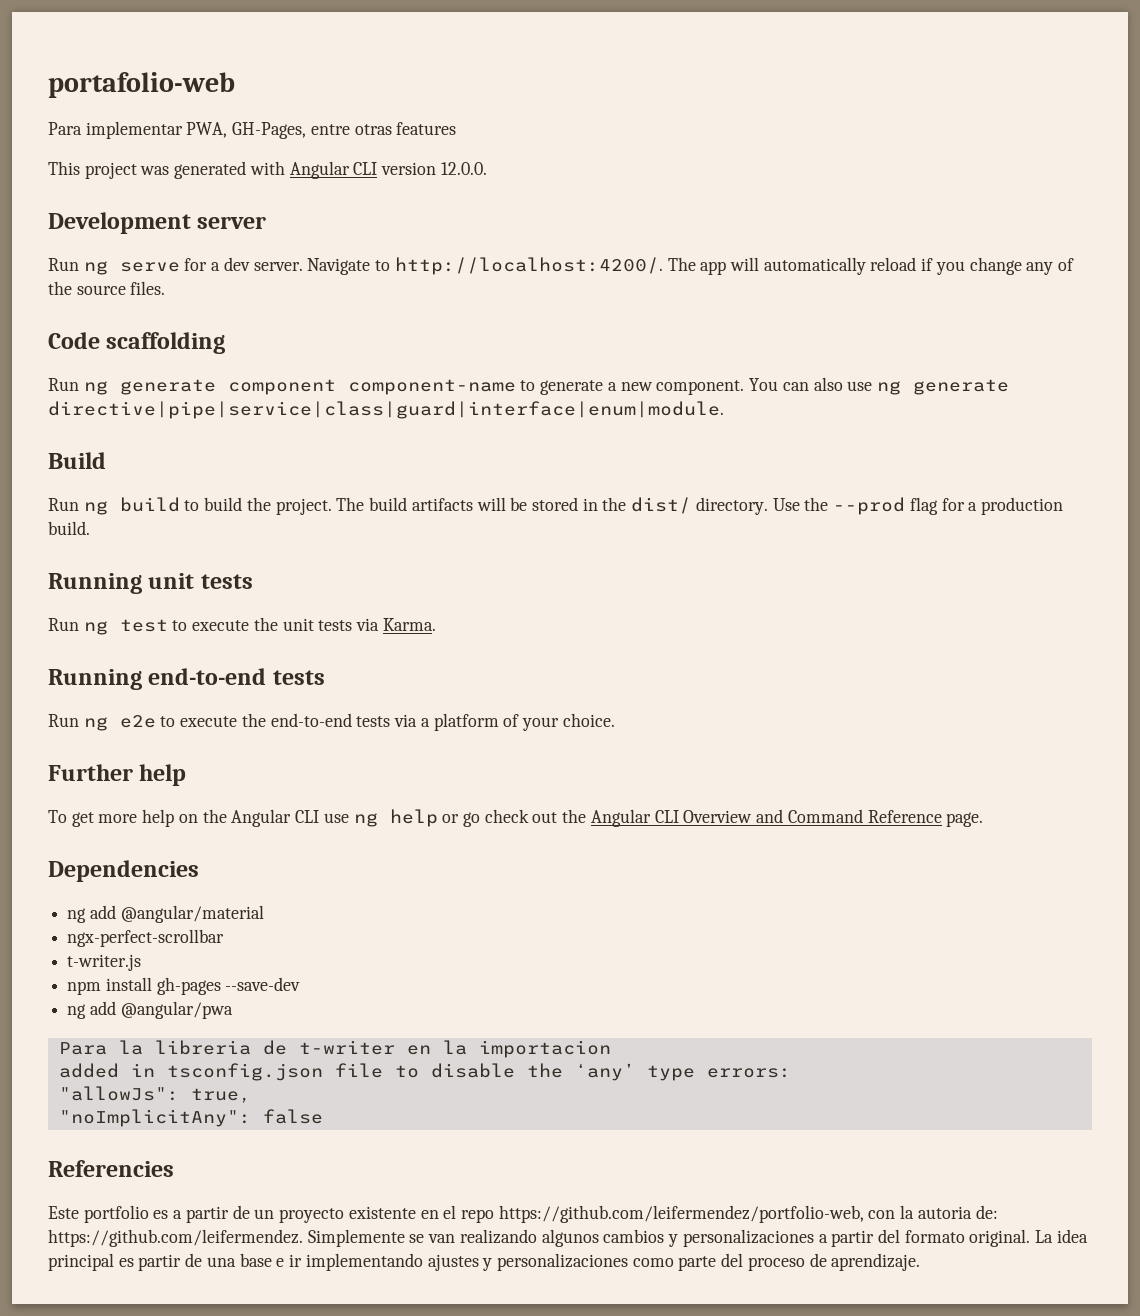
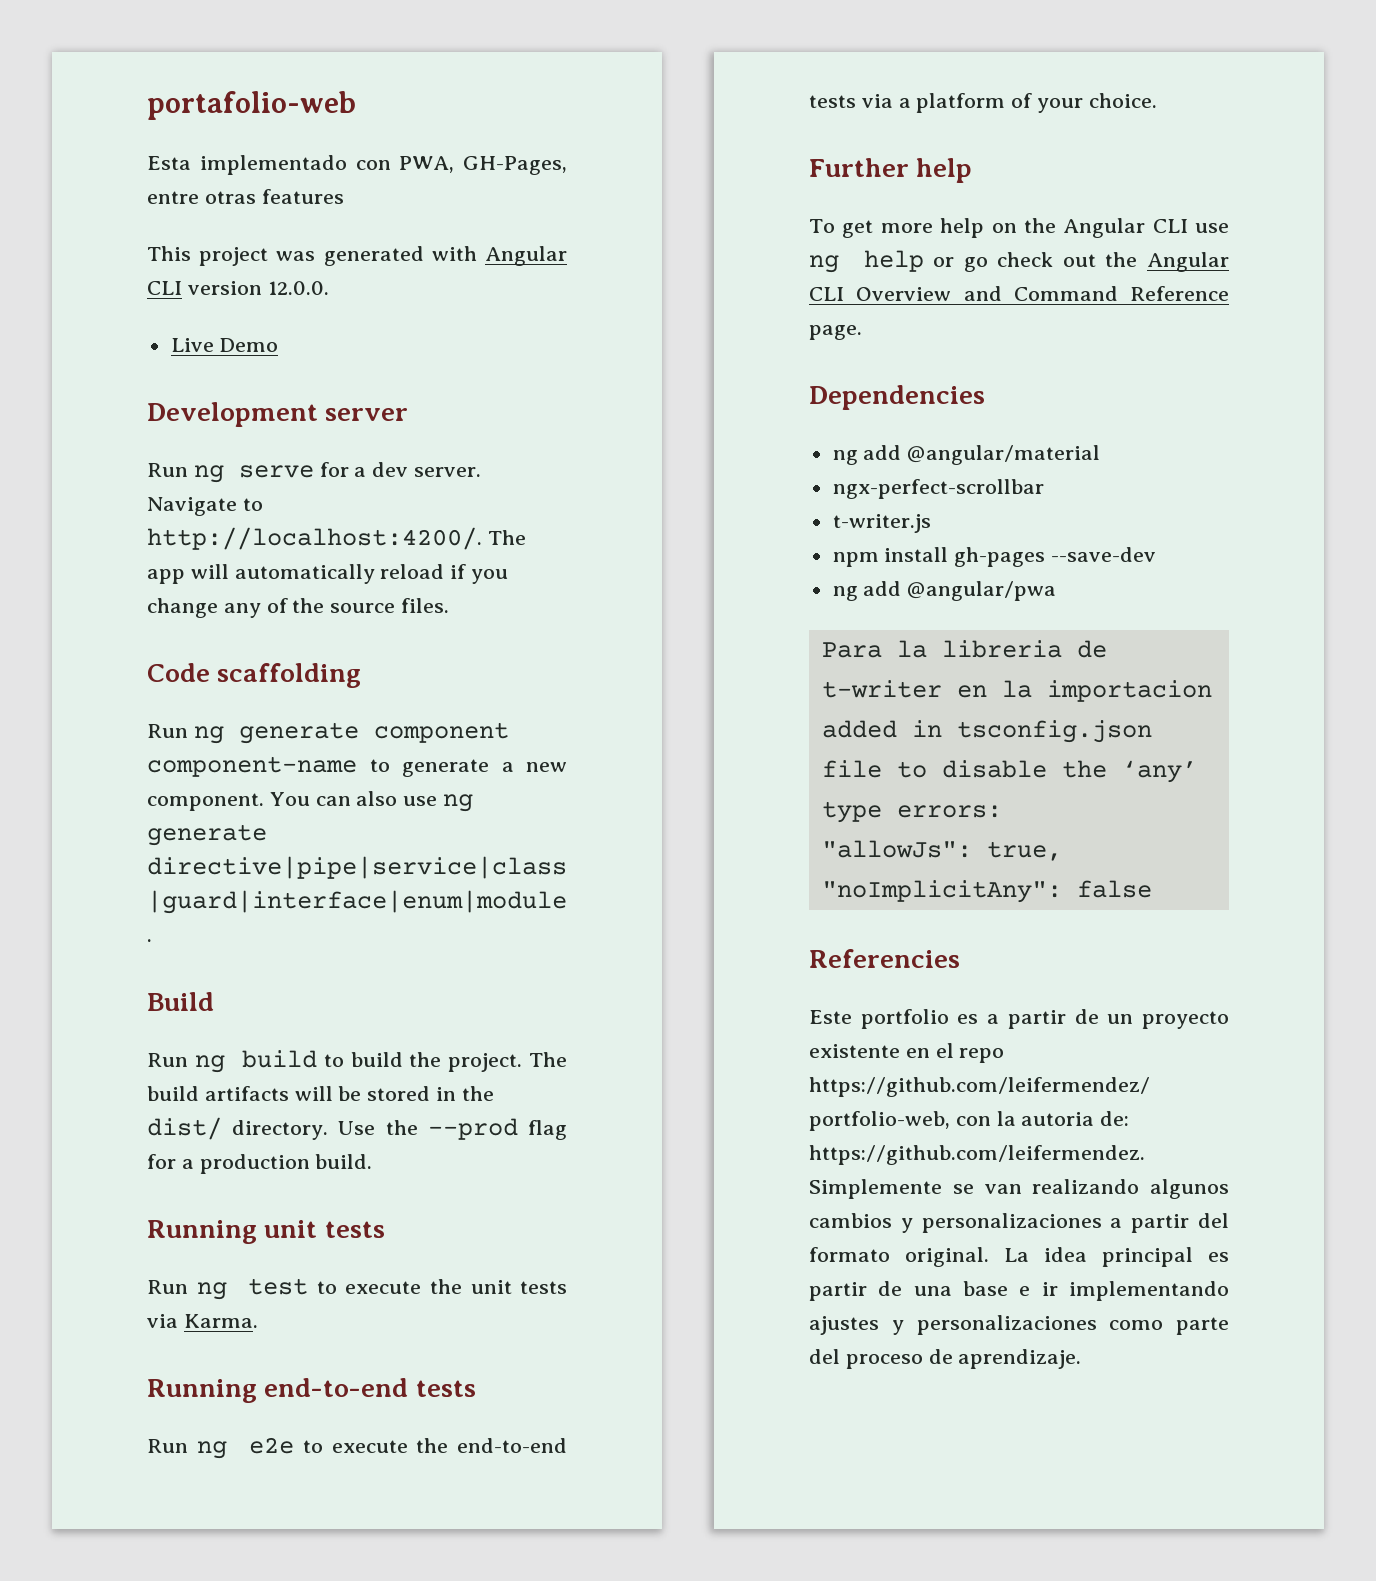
- Para implementar PWA, GH-Pages, entre otras features
+ Esta implementado con PWA, GH-Pages, entre otras features
+ Live Demo

